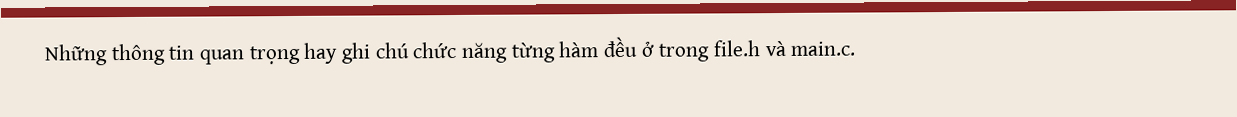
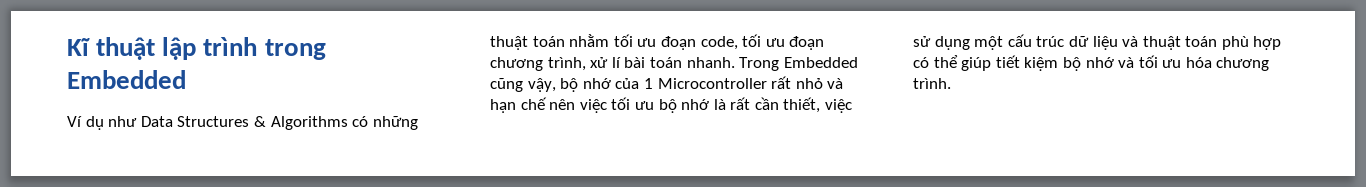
- Những thông tin quan trọng hay ghi chú chức năng từng hàm đều ở trong file.h và main.c.
+ Kĩ thuật lập trình trong Embedded
+ Ví dụ như Data Structures & Algorithms có những thuật toán nhằm tối ưu đoạn code, tối ưu đoạn chương trình, xử lí bài toán nhanh. Trong Embedded cũng vậy, bộ nhớ của 1 Microcontroller rất nhỏ và hạn chế nên việc tối ưu bộ nhớ là rất cần thiết, việc sử dụng một cấu trúc dữ liệu và thuật toán phù hợp có thể giúp tiết kiệm bộ nhớ và tối ưu hóa chương trình.

